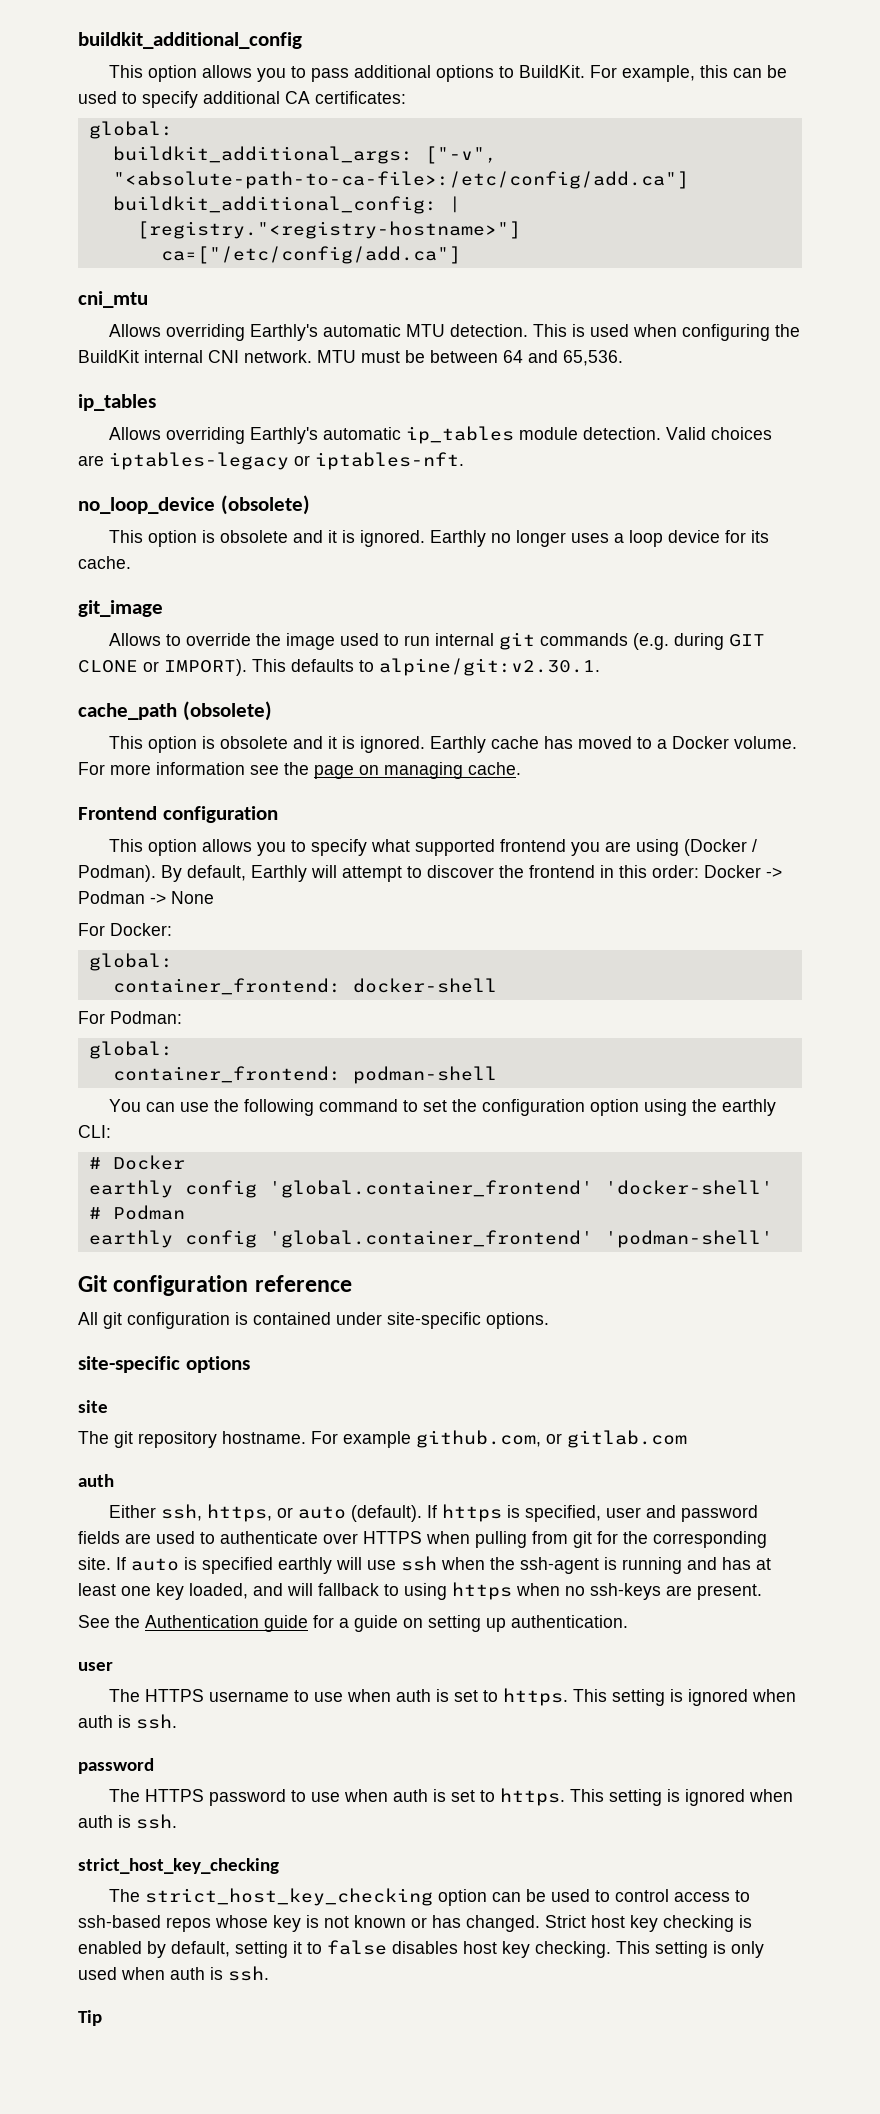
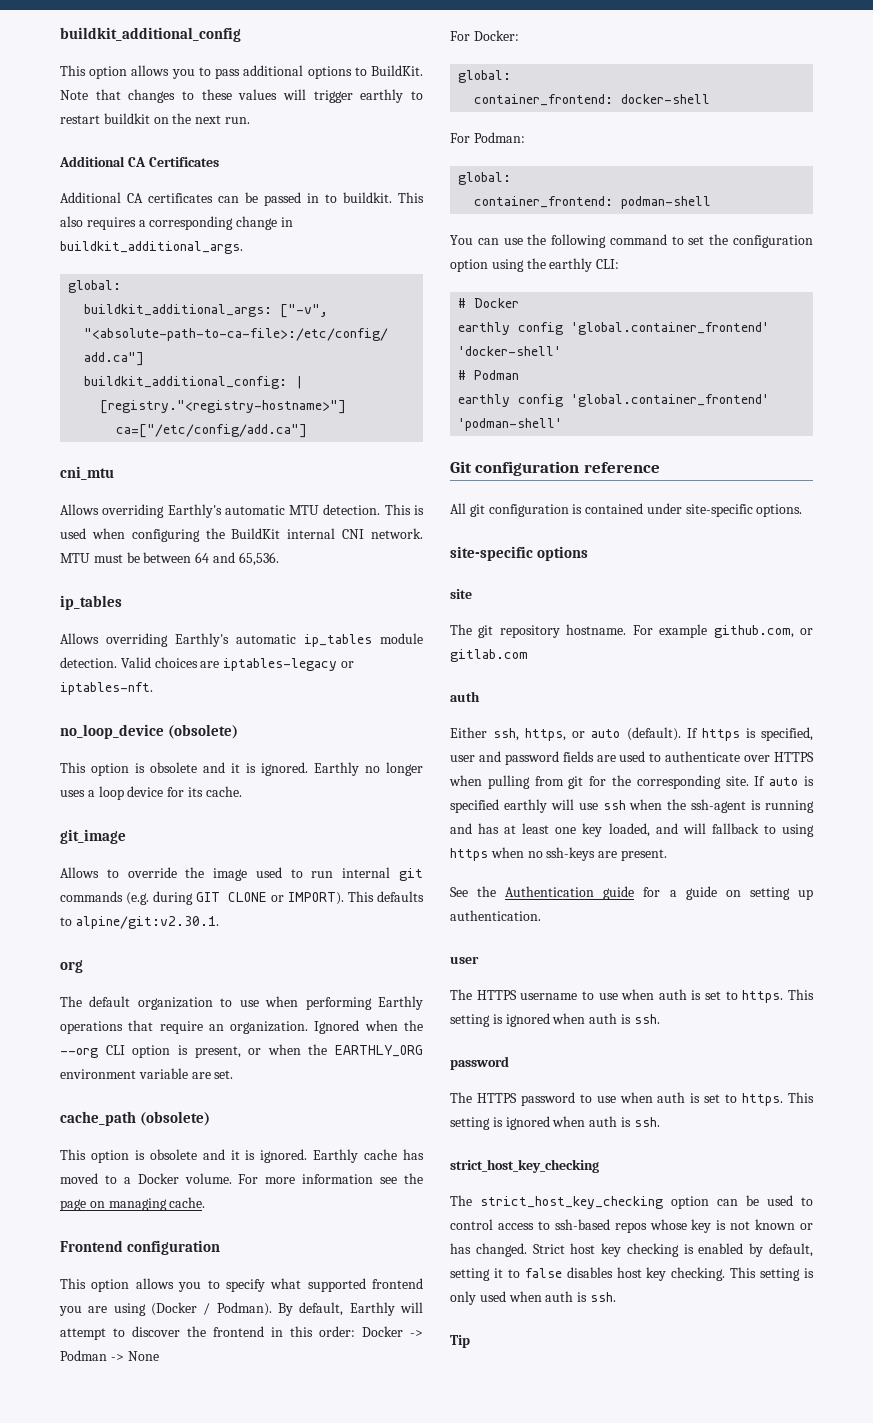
- For example, this can be used to specify additional CA certificates:
+ Note that changes to these values will trigger earthly to restart buildkit on the next run.
+ Additional CA Certificates
+ Additional CA certificates can be passed in to buildkit. This also requires a corresponding change in buildkit_additional_args.
+ org
+ The default organization to use when performing Earthly operations that require an organization. Ignored when the --org CLI option is present, or when the EARTHLY_ORG environment variable are set.

